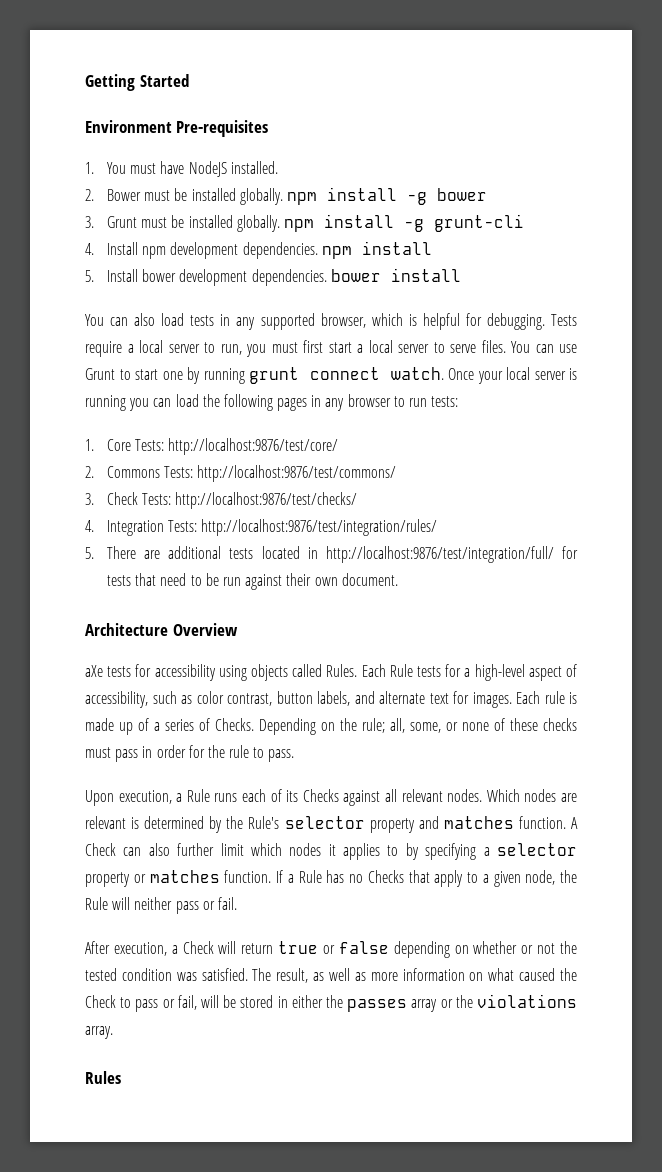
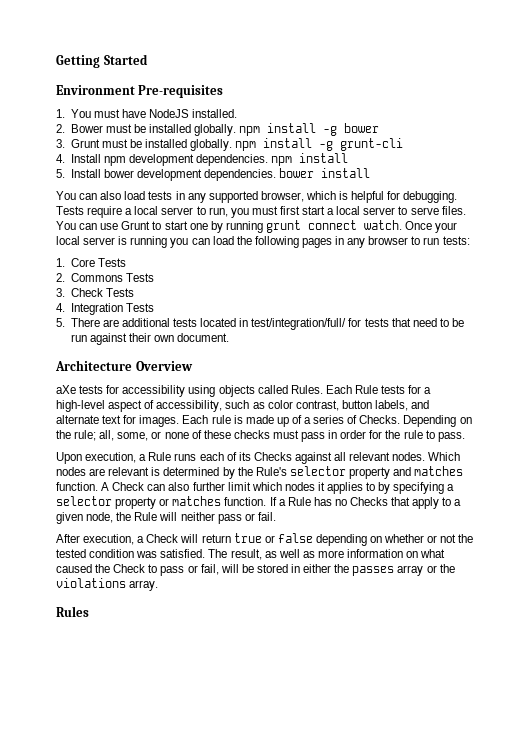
- 1. Core Tests: http://localhost:9876/test/core/
+ 1. Core Tests
- 2. Commons Tests: http://localhost:9876/test/commons/
+ 2. Commons Tests
- 3. Check Tests: http://localhost:9876/test/checks/
+ 3. Check Tests
- 4. Integration Tests: http://localhost:9876/test/integration/rules/
+ 4. Integration Tests
- 5. There are additional tests located in http://localhost:9876/test/integration/full/ for tests that need to be run against their own document.
+ 5. There are additional tests located in test/integration/full/ for tests that need to be run against their own document.

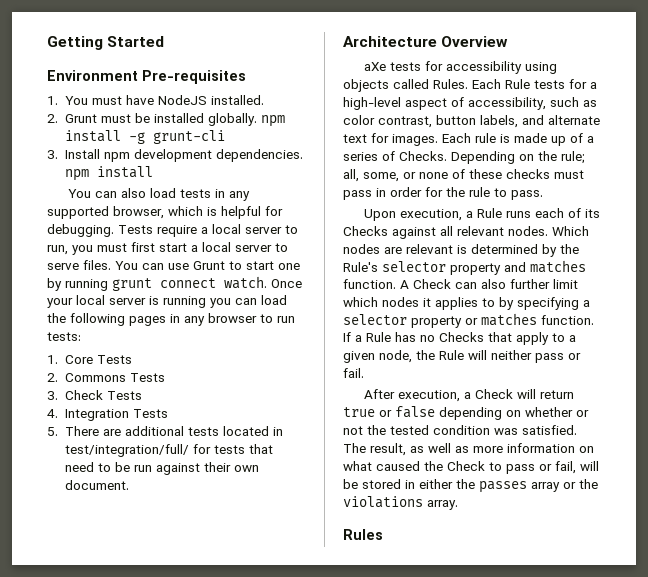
- 2. Bower must be installed globally. npm install -g bower
- 3. Grunt must be installed globally. npm install -g grunt-cli
+ 2. Grunt must be installed globally. npm install -g grunt-cli
- 4. Install npm development dependencies. npm install
+ 3. Install npm development dependencies. npm install
- 5. Install bower development dependencies. bower install

